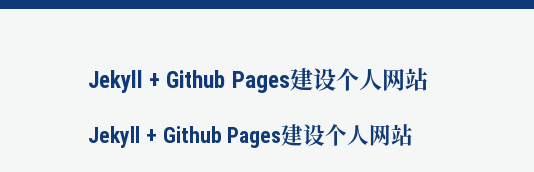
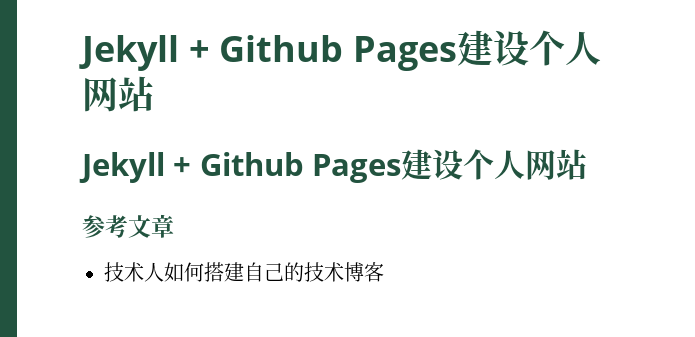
+ 参考文章
+ 技术人如何搭建自己的技术博客

